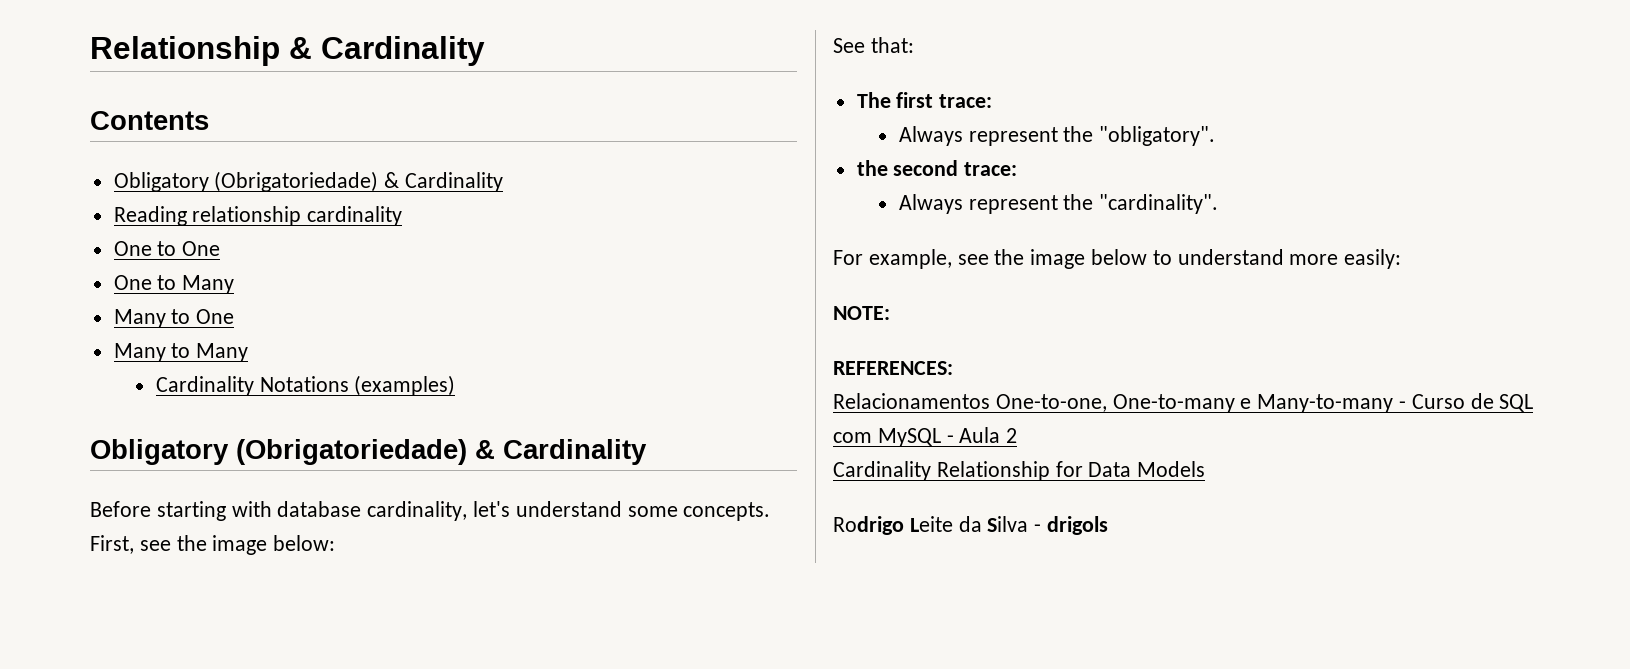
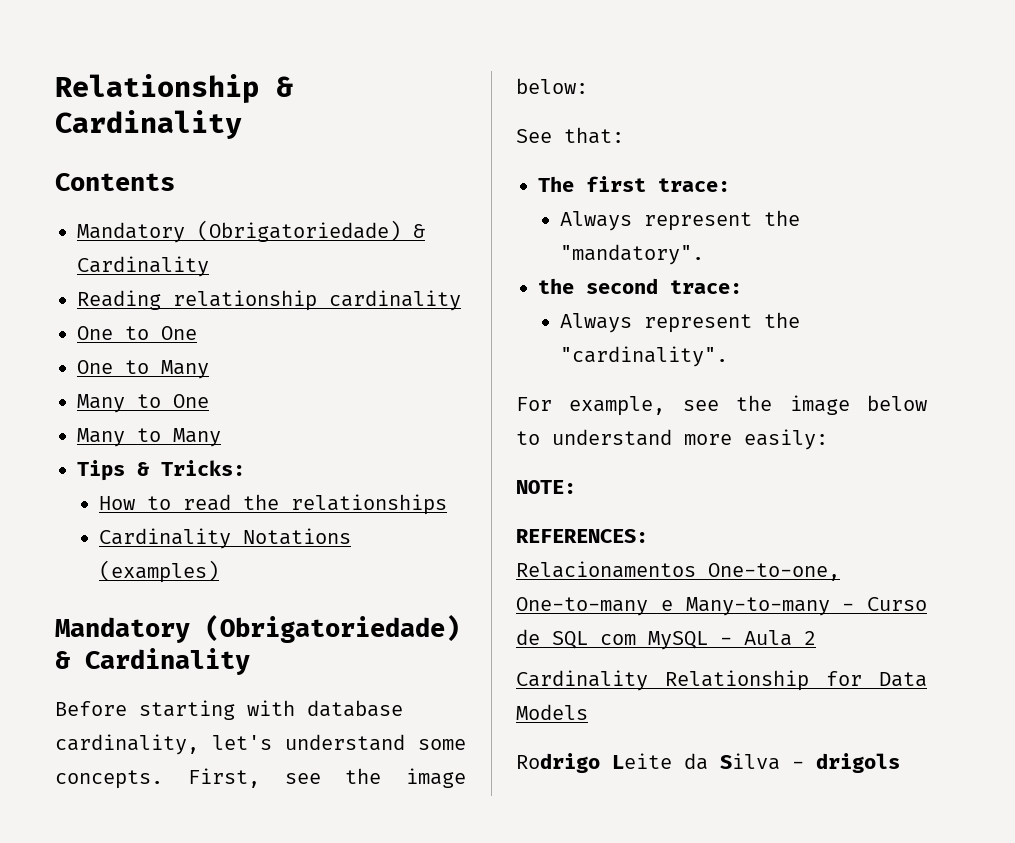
  Contents
- Obligatory (Obrigatoriedade) & Cardinality
+ Mandatory (Obrigatoriedade) & Cardinality
+ Tips & Tricks:
+ How to read the relationships
  Cardinality Notations (examples)
- Obligatory (Obrigatoriedade) & Cardinality
+ Mandatory (Obrigatoriedade) & Cardinality
- Always represent the "obligatory".
+ Always represent the "mandatory".

